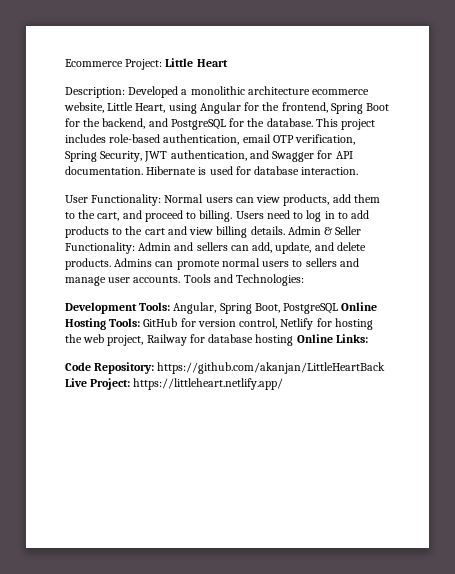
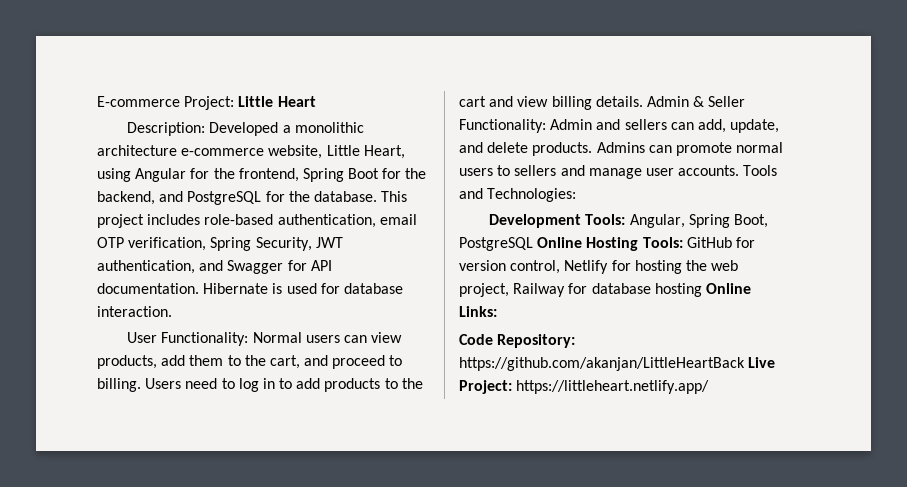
- Ecommerce Project: Little Heart
+ E-commerce Project: Little Heart
- Description: Developed a monolithic architecture ecommerce website, Little Heart, using Angular for the frontend, Spring Boot for the backend, and PostgreSQL for the database.
+ Description: Developed a monolithic architecture e-commerce website, Little Heart, using Angular for the frontend, Spring Boot for the backend, and PostgreSQL for the database.

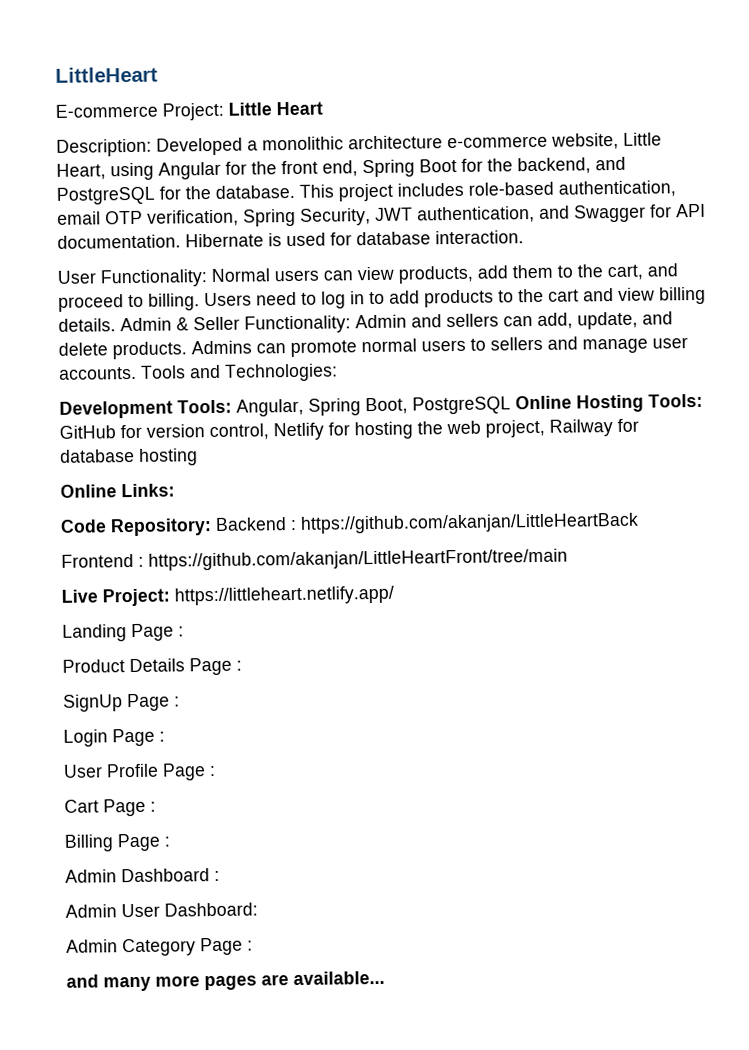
+ LittleHeart
- Description: Developed a monolithic architecture e-commerce website, Little Heart, using Angular for the frontend, Spring Boot for the backend, and PostgreSQL for the database.
+ Description: Developed a monolithic architecture e-commerce website, Little Heart, using Angular for the front end, Spring Boot for the backend, and PostgreSQL for the database.
- Development Tools: Angular, Spring Boot, PostgreSQL Online Hosting Tools: GitHub for version control, Netlify for hosting the web project, Railway for database hosting Online Links:
+ Development Tools: Angular, Spring Boot, PostgreSQL Online Hosting Tools: GitHub for version control, Netlify for hosting the web project, Railway for database hosting
+ Online Links:
- Code Repository: https://github.com/akanjan/LittleHeartBack Live Project: https://littleheart.netlify.app/
+ Code Repository: Backend : https://github.com/akanjan/LittleHeartBack
+ Frontend : https://github.com/akanjan/LittleHeartFront/tree/main
+ Live Project: https://littleheart.netlify.app/
+ Landing Page :
+ Product Details Page :
+ SignUp Page :
+ Login Page :
+ User Profile Page :
+ Cart Page :
+ Billing Page :
+ Admin Dashboard :
+ Admin User Dashboard:
+ Admin Category Page :
+ and many more pages are available...

